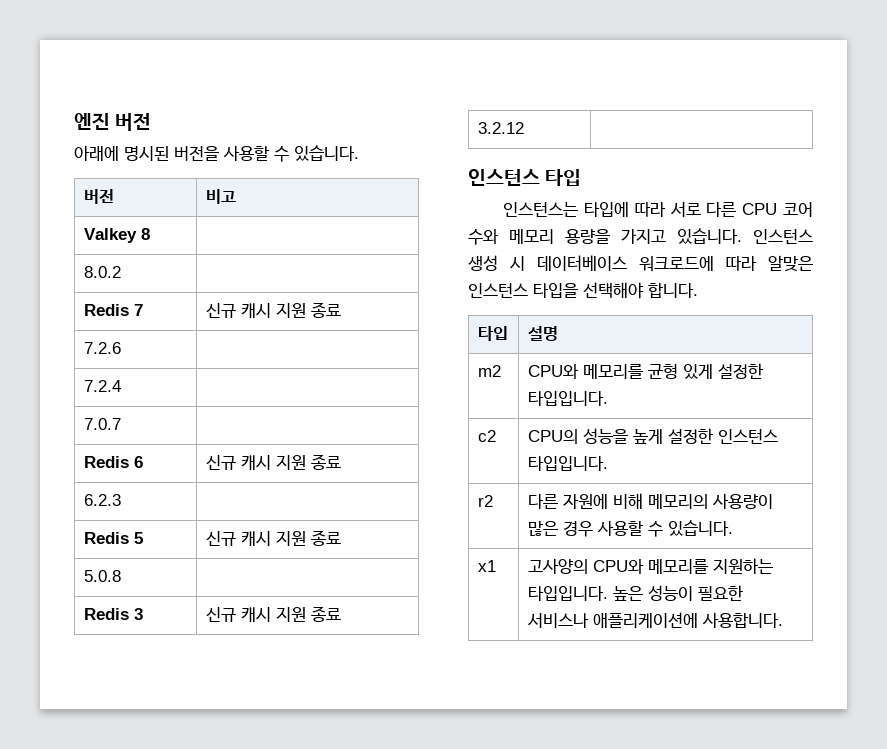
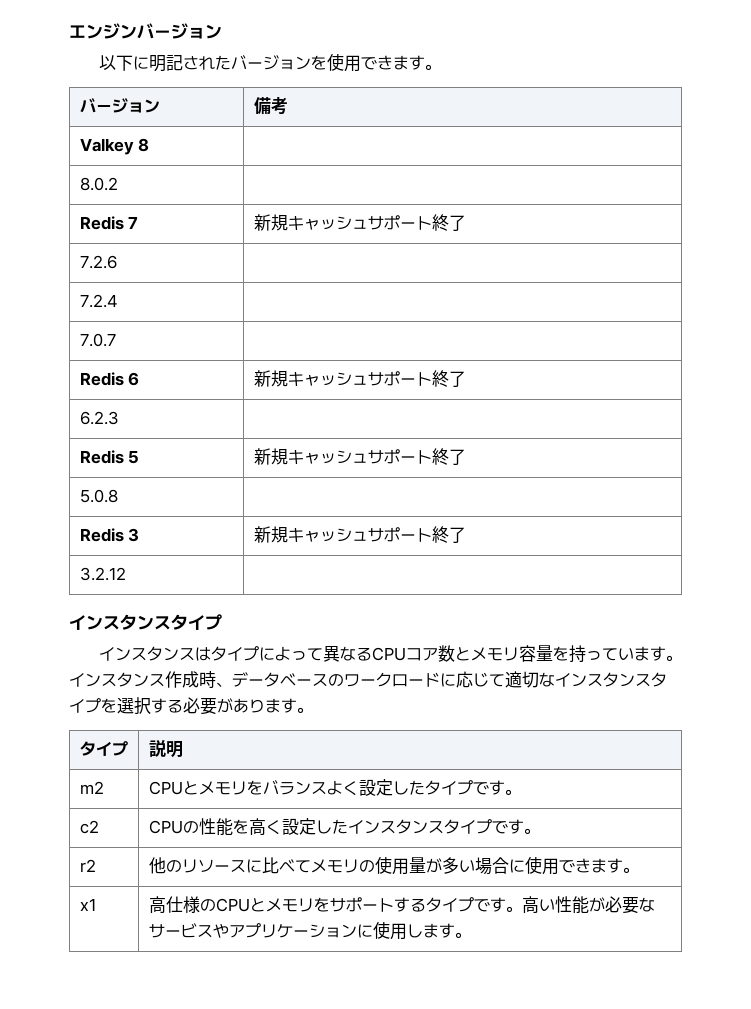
- 엔진 버전
- 아래에 명시된 버전을 사용할 수 있습니다.
- 버전 | 비고
+ エンジンバージョン
+ 以下に明記されたバージョンを使用できます。
+ バージョン | 備考
- Redis 7 | 신규 캐시 지원 종료
+ Redis 7 | 新規キャッシュサポート終了
- Redis 6 | 신규 캐시 지원 종료
+ Redis 6 | 新規キャッシュサポート終了
  6.2.3 |
- Redis 5 | 신규 캐시 지원 종료
+ Redis 5 | 新規キャッシュサポート終了
  5.0.8 |
- Redis 3 | 신규 캐시 지원 종료
+ Redis 3 | 新規キャッシュサポート終了
  3.2.12 |
- 인스턴스 타입
- 인스턴스는 타입에 따라 서로 다른 CPU 코어 수와 메모리 용량을 가지고 있습니다. 인스턴스 생성 시 데이터베이스 워크로드에 따라 알맞은 인스턴스 타입을 선택해야 합니다.
- 타입 | 설명
- m2 | CPU와 메모리를 균형 있게 설정한 타입입니다.
- c2 | CPU의 성능을 높게 설정한 인스턴스 타입입니다.
- r2 | 다른 자원에 비해 메모리의 사용량이 많은 경우 사용할 수 있습니다.
- x1 | 고사양의 CPU와 메모리를 지원하는 타입입니다. 높은 성능이 필요한 서비스나 애플리케이션에 사용합니다.
+ インスタンスタイプ
+ インスタンスはタイプによって異なるCPUコア数とメモリ容量を持っています。インスタンス作成時、データベースのワークロードに応じて適切なインスタンスタイプを選択する必要があります。
+ タイプ | 説明
+ m2 | CPUとメモリをバランスよく設定したタイプです。
+ c2 | CPUの性能を高く設定したインスタンスタイプです。
+ r2 | 他のリソースに比べてメモリの使用量が多い場合に使用できます。
+ x1 | 高仕様のCPUとメモリをサポートするタイプです。高い性能が必要なサービスやアプリケーションに使用します。

